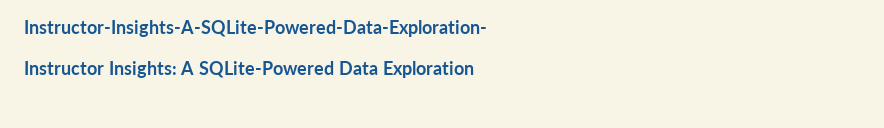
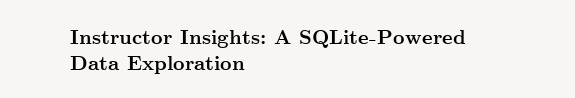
- Instructor-Insights-A-SQLite-Powered-Data-Exploration-

